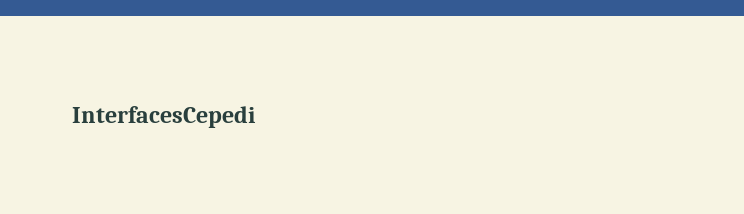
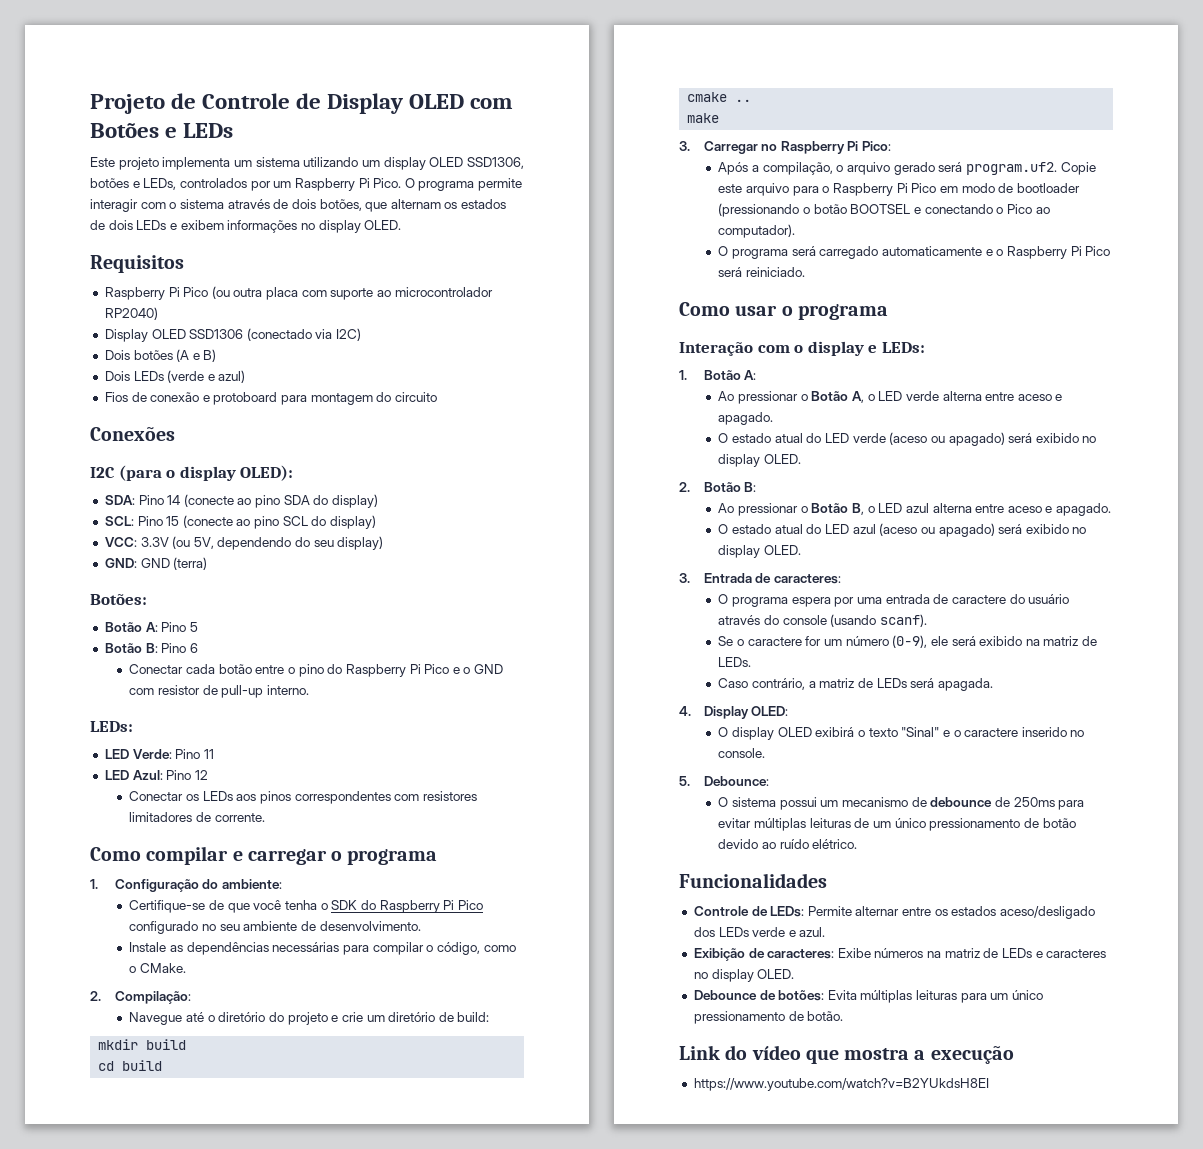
- InterfacesCepedi
+ Projeto de Controle de Display OLED com Botões e LEDs
+ Este projeto implementa um sistema utilizando um display OLED SSD1306, botões e LEDs, controlados por um Raspberry Pi Pico. O programa permite interagir com o sistema através de dois botões, que alternam os estados de dois LEDs e exibem informações no display OLED.
+ Requisitos
+ Raspberry Pi Pico (ou outra placa com suporte ao microcontrolador RP2040)
+ Display OLED SSD1306 (conectado via I2C)
+ Dois botões (A e B)
+ Dois LEDs (verde e azul)
+ Fios de conexão e protoboard para montagem do circuito
+ Conexões
+ I2C (para o display OLED):
+ SDA: Pino 14 (conecte ao pino SDA do display)
+ SCL: Pino 15 (conecte ao pino SCL do display)
+ VCC: 3.3V (ou 5V, dependendo do seu display)
+ GND: GND (terra)
+ Botões:
+ Botão A: Pino 5
+ Botão B: Pino 6
+ Conectar cada botão entre o pino do Raspberry Pi Pico e o GND com resistor de pull-up interno.
+ LEDs:
+ LED Verde: Pino 11
+ LED Azul: Pino 12
+ Conectar os LEDs aos pinos correspondentes com resistores limitadores de corrente.
+ Como compilar e carregar o programa
+ 1. Configuração do ambiente:
+ Certifique-se de que você tenha o SDK do Raspberry Pi Pico configurado no seu ambiente de desenvolvimento.
+ Instale as dependências necessárias para compilar o código, como o CMake.
+ 2. Compilação:
+ Navegue até o diretório do projeto e crie um diretório de build:
+ mkdir build
+ cd build
+ cmake ..
+ make
+ 3. Carregar no Raspberry Pi Pico:
+ Após a compilação, o arquivo gerado será program.uf2. Copie este arquivo para o Raspberry Pi Pico em modo de bootloader (pressionando o botão BOOTSEL e conectando o Pico ao computador).
+ O programa será carregado automaticamente e o Raspberry Pi Pico será reiniciado.
+ Como usar o programa
+ Interação com o display e LEDs:
+ 1. Botão A:
+ Ao pressionar o Botão A, o LED verde alterna entre aceso e apagado.
+ O estado atual do LED verde (aceso ou apagado) será exibido no display OLED.
+ 2. Botão B:
+ Ao pressionar o Botão B, o LED azul alterna entre aceso e apagado.
+ O estado atual do LED azul (aceso ou apagado) será exibido no display OLED.
+ 3. Entrada de caracteres:
+ O programa espera por uma entrada de caractere do usuário através do console (usando scanf).
+ Se o caractere for um número (0-9), ele será exibido na matriz de LEDs.
+ Caso contrário, a matriz de LEDs será apagada.
+ 4. Display OLED:
+ O display OLED exibirá o texto "Sinal" e o caractere inserido no console.
+ 5. Debounce:
+ O sistema possui um mecanismo de debounce de 250ms para evitar múltiplas leituras de um único pressionamento de botão devido ao ruído elétrico.
+ Funcionalidades
+ Controle de LEDs: Permite alternar entre os estados aceso/desligado dos LEDs verde e azul.
+ Exibição de caracteres: Exibe números na matriz de LEDs e caracteres no display OLED.
+ Debounce de botões: Evita múltiplas leituras para um único pressionamento de botão.
+ Link do vídeo que mostra a execução
+ https://www.youtube.com/watch?v=B2YUkdsH8EI

